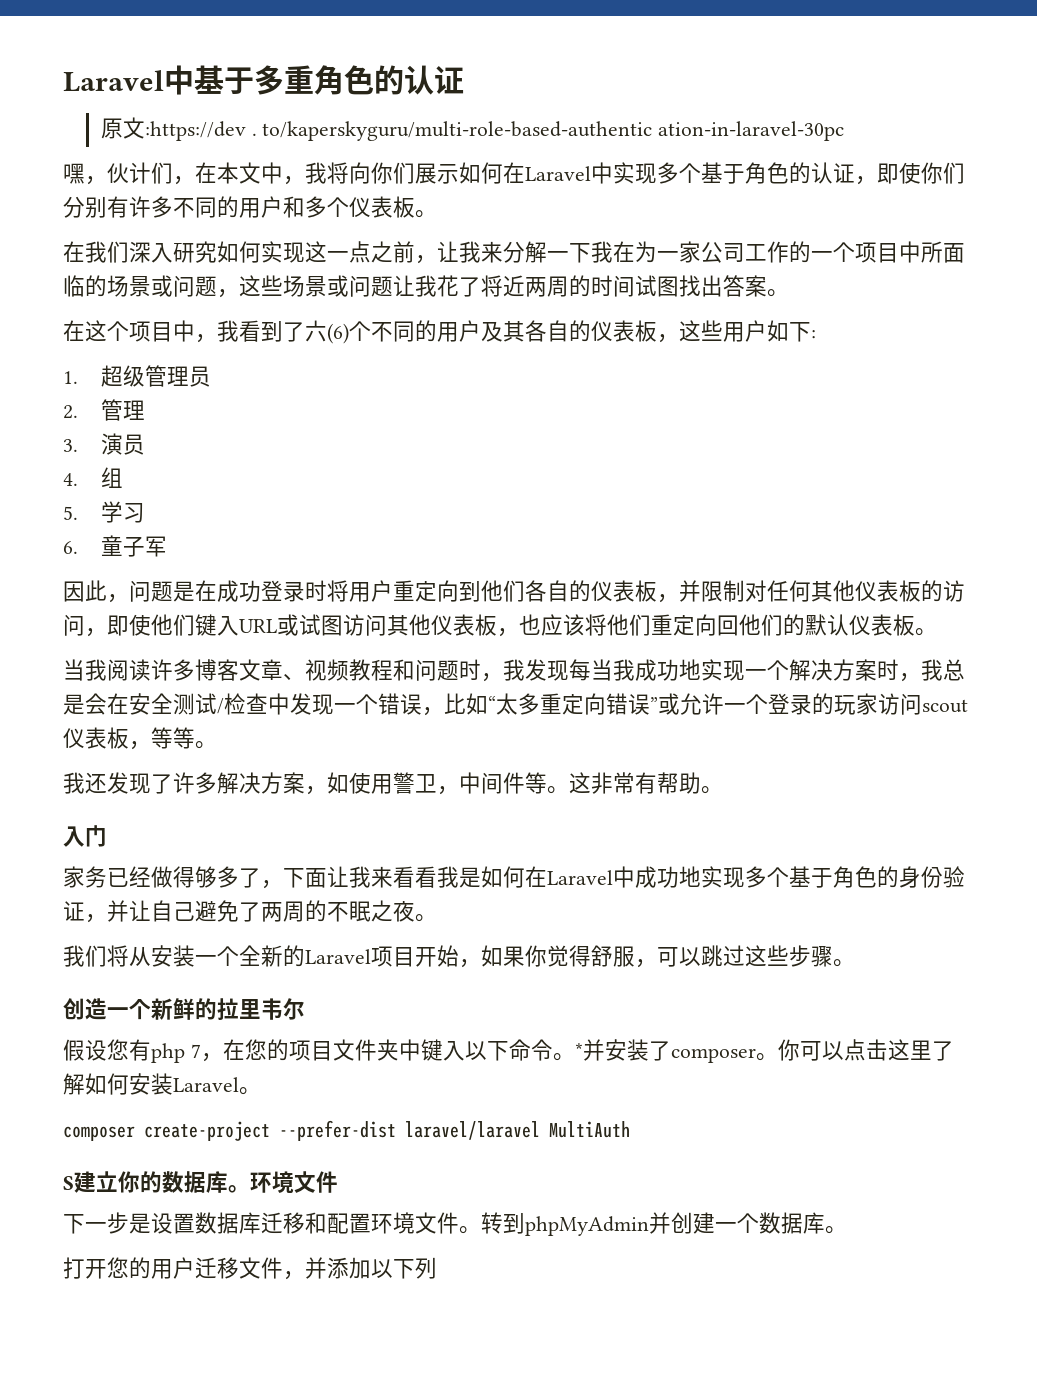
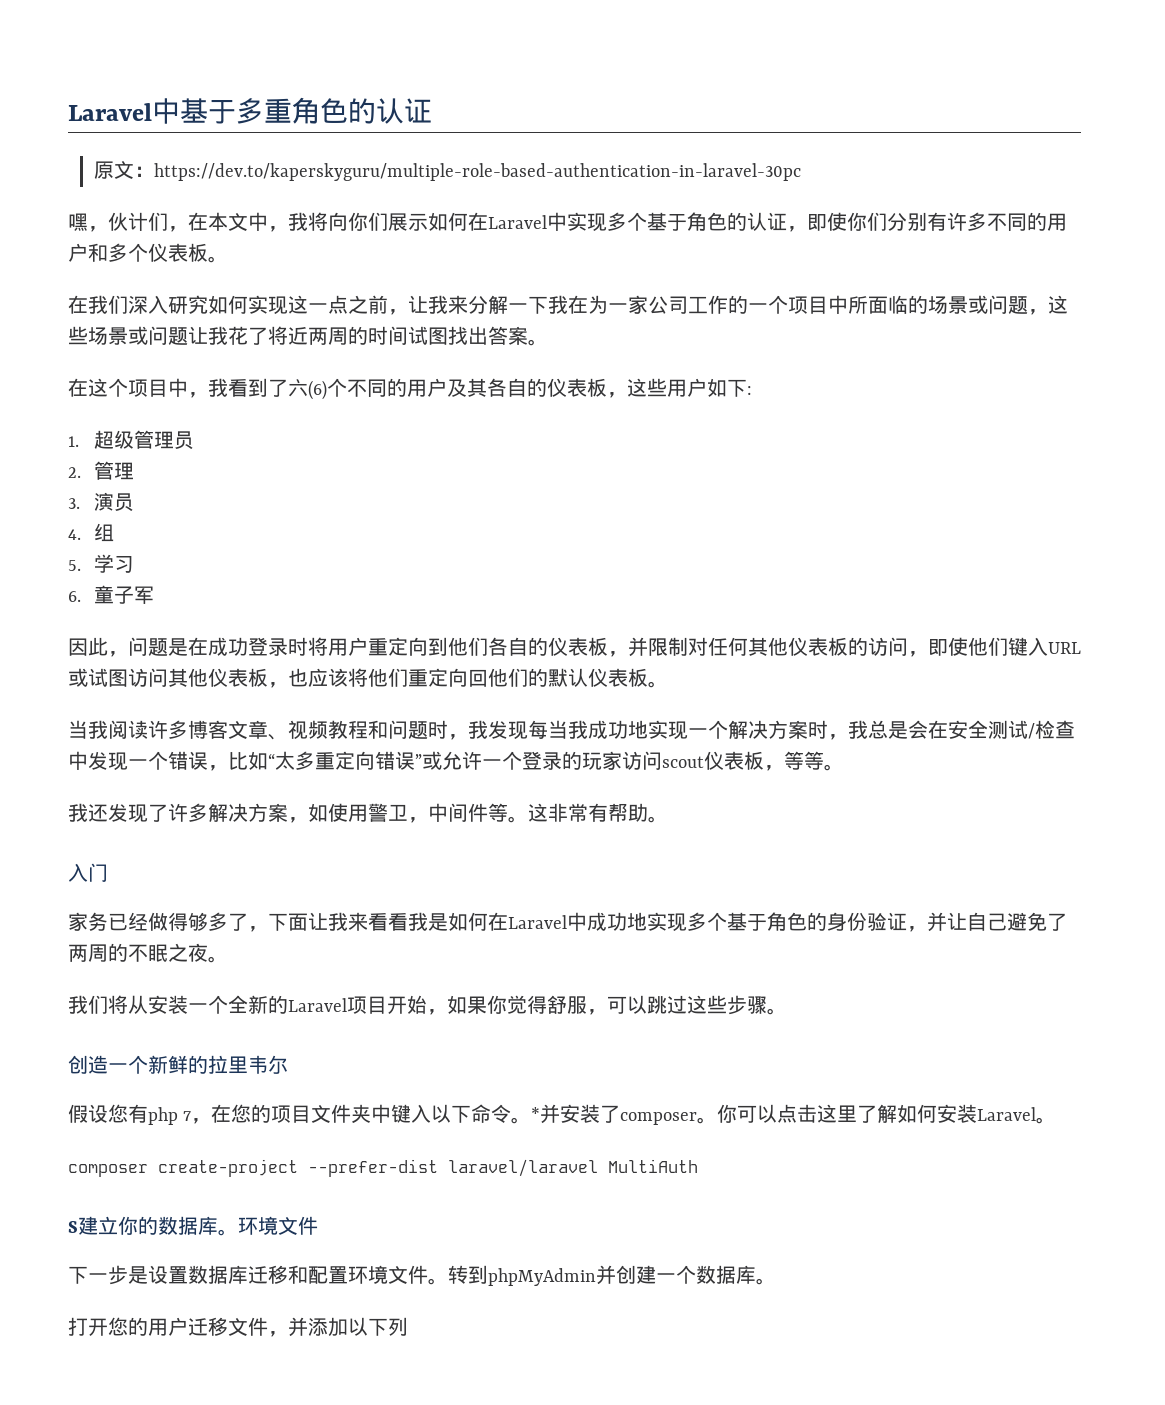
- 原文:https://dev . to/kaperskyguru/multi-role-based-authentic ation-in-laravel-30pc
+ 原文：https://dev.to/kaperskyguru/multiple-role-based-authentication-in-laravel-30pc

